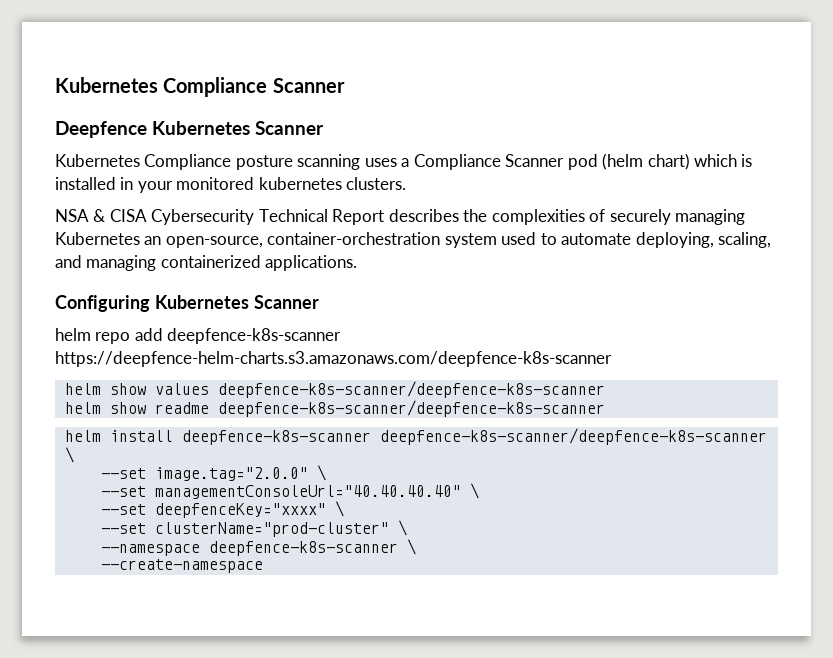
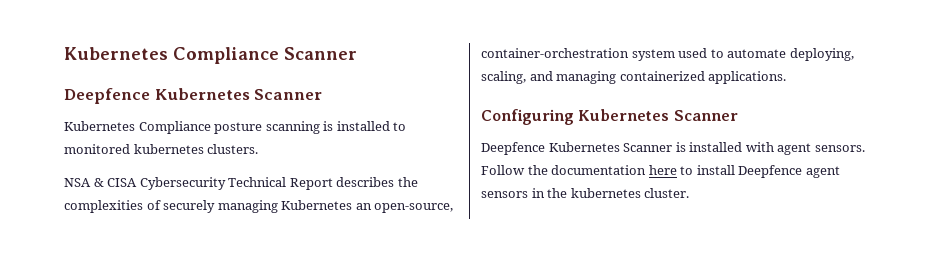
- Kubernetes Compliance posture scanning uses a Compliance Scanner pod (helm chart) which is installed in your monitored kubernetes clusters.
+ Kubernetes Compliance posture scanning is installed to monitored kubernetes clusters.
- helm repo add deepfence-k8s-scanner https://deepfence-helm-charts.s3.amazonaws.com/deepfence-k8s-scanner
- helm show values deepfence-k8s-scanner/deepfence-k8s-scanner
- helm show readme deepfence-k8s-scanner/deepfence-k8s-scanner
- helm install deepfence-k8s-scanner deepfence-k8s-scanner/deepfence-k8s-scanner \
- --set image.tag="2.0.0" \
- --set managementConsoleUrl="40.40.40.40" \
- --set deepfenceKey="xxxx" \
- --set clusterName="prod-cluster" \
- --namespace deepfence-k8s-scanner \
- --create-namespace
+ Deepfence Kubernetes Scanner is installed with agent sensors. Follow the documentation here to install Deepfence agent sensors in the kubernetes cluster.

